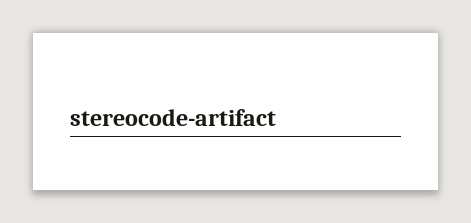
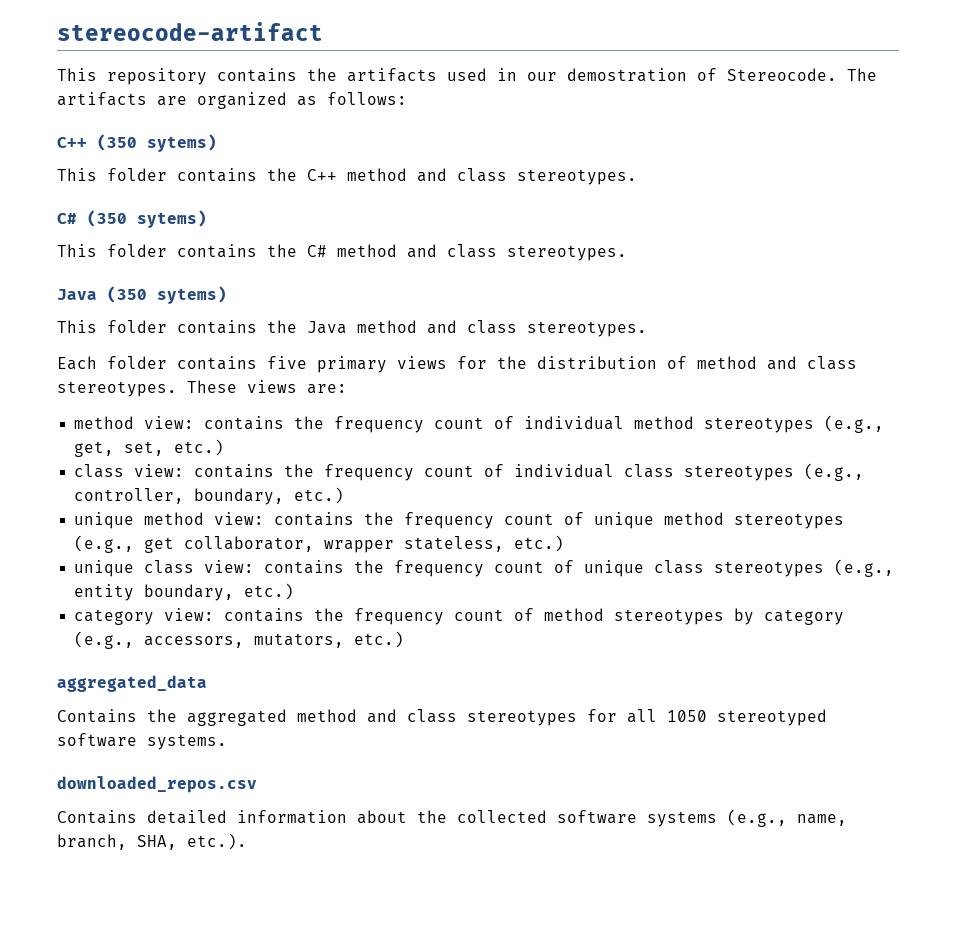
+ This repository contains the artifacts used in our demostration of Stereocode. The artifacts are organized as follows:
+ C++ (350 sytems)
+ This folder contains the C++ method and class stereotypes.
+ C# (350 sytems)
+ This folder contains the C# method and class stereotypes.
+ Java (350 sytems)
+ This folder contains the Java method and class stereotypes.
+ Each folder contains five primary views for the distribution of method and class stereotypes. These views are:
+ method view: contains the frequency count of individual method stereotypes (e.g., get, set, etc.)
+ class view: contains the frequency count of individual class stereotypes (e.g., controller, boundary, etc.)
+ unique method view: contains the frequency count of unique method stereotypes (e.g., get collaborator, wrapper stateless, etc.)
+ unique class view: contains the frequency count of unique class stereotypes (e.g., entity boundary, etc.)
+ category view: contains the frequency count of method stereotypes by category (e.g., accessors, mutators, etc.)
+ aggregated_data
+ Contains the aggregated method and class stereotypes for all 1050 stereotyped software systems.
+ downloaded_repos.csv
+ Contains detailed information about the collected software systems (e.g., name, branch, SHA, etc.).

